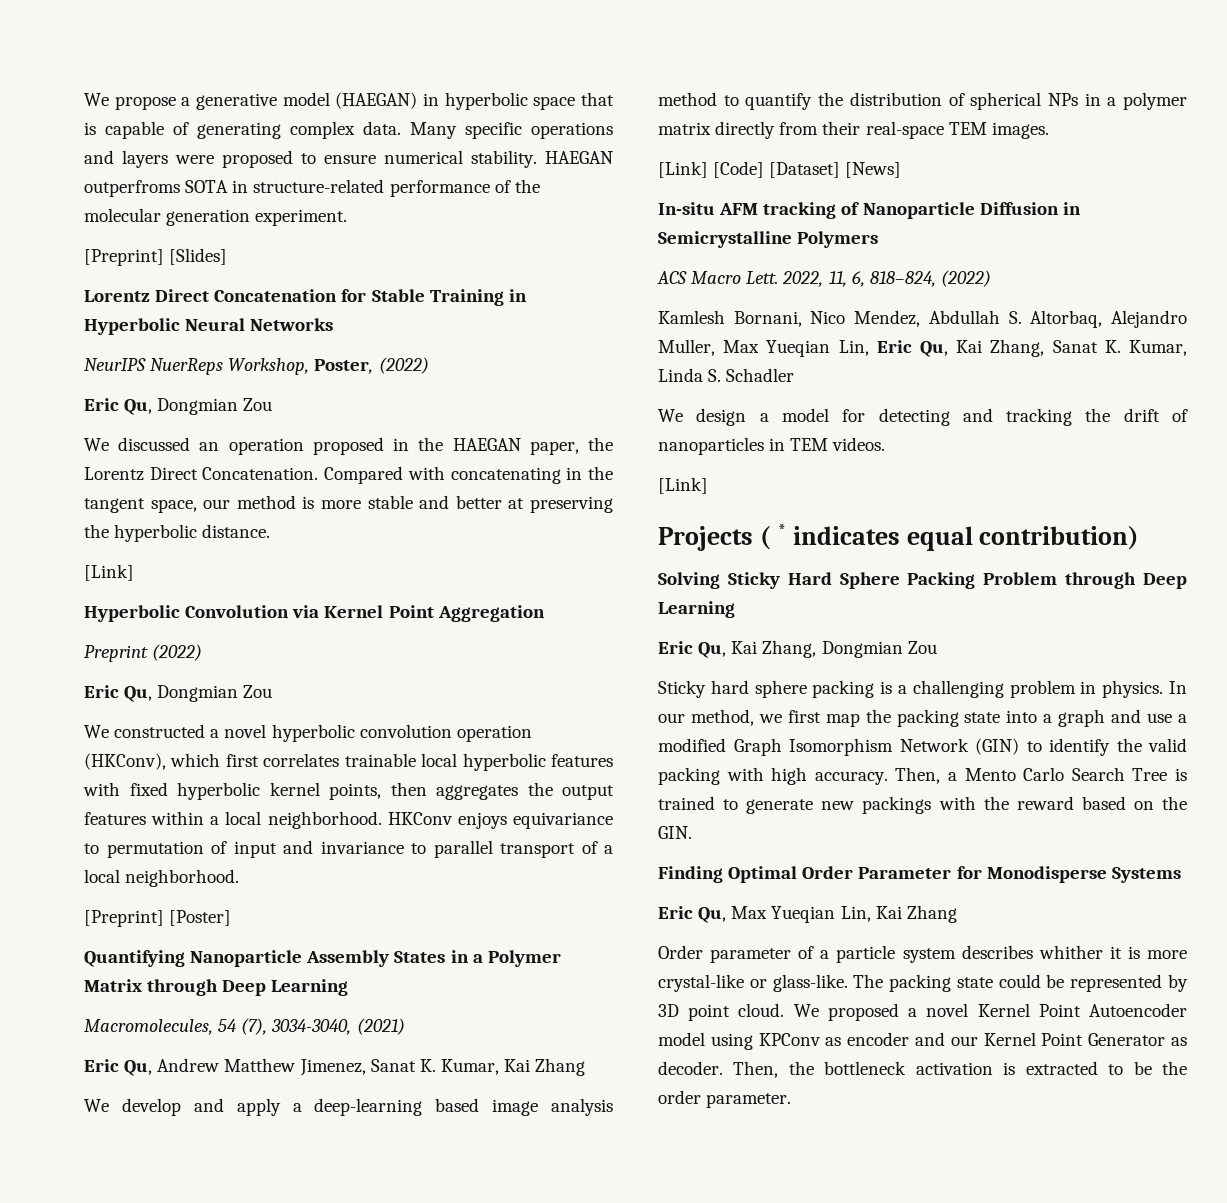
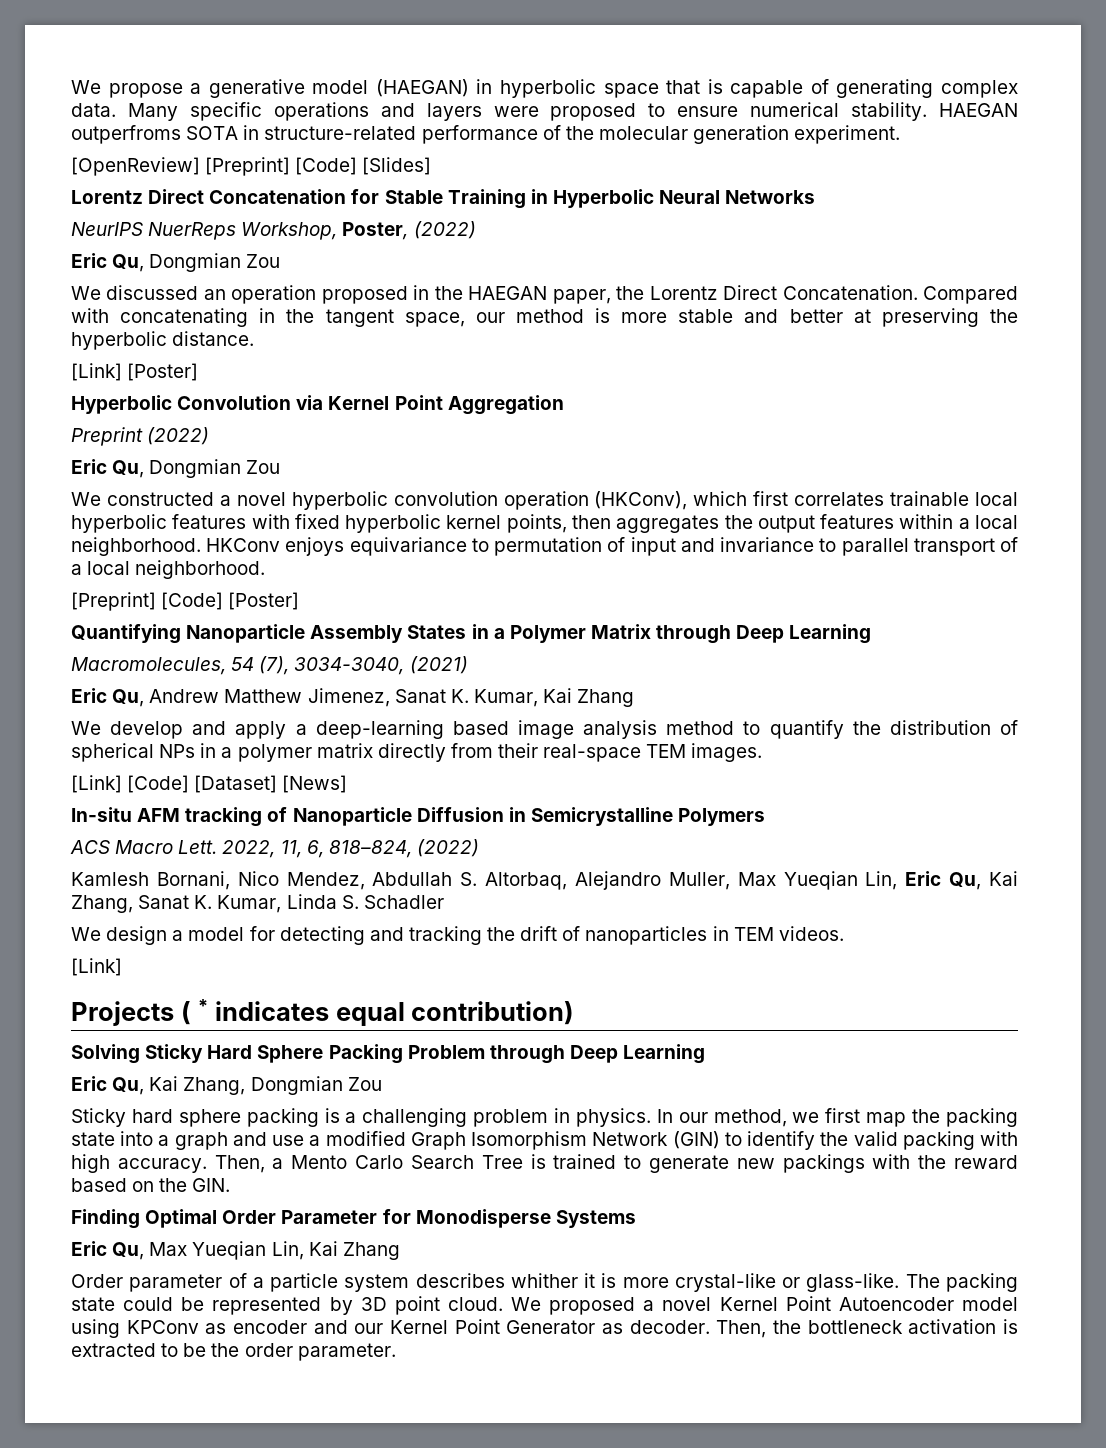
- [Preprint] [Slides]
+ [OpenReview] [Preprint] [Code] [Slides]
  Compared with concatenating in the tangent space, our method is more stable and better at preserving the hyperbolic distance.
- [Link]
+ [Link] [Poster]
- [Preprint] [Poster]
+ [Preprint] [Code] [Poster]

